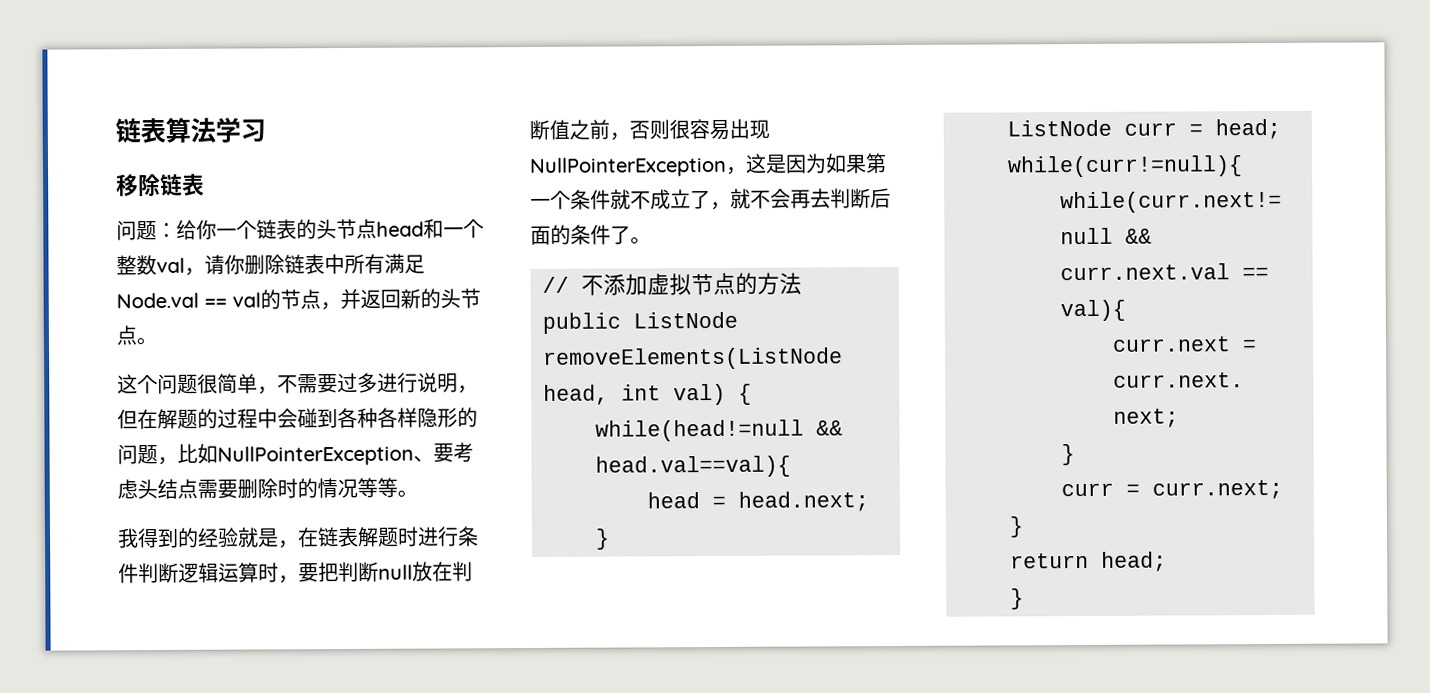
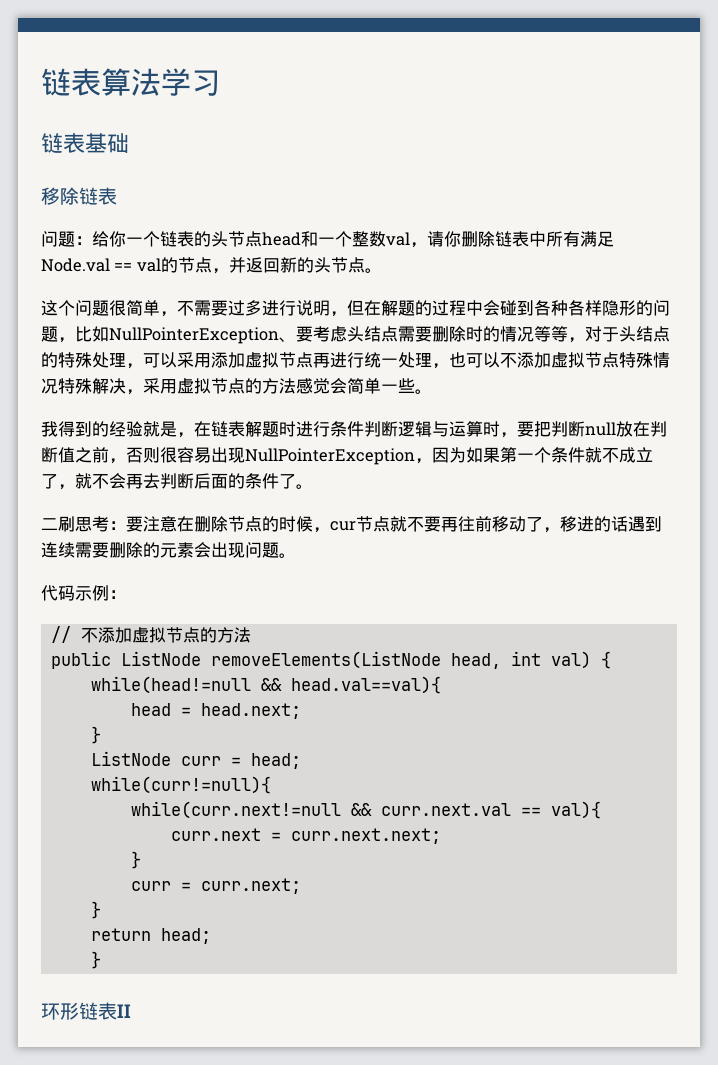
+ 链表基础
- 这个问题很简单，不需要过多进行说明，但在解题的过程中会碰到各种各样隐形的问题，比如NullPointerException、要考虑头结点需要删除时的情况等等。
+ 这个问题很简单，不需要过多进行说明，但在解题的过程中会碰到各种各样隐形的问题，比如NullPointerException、要考虑头结点需要删除时的情况等等，对于头结点的特殊处理，可以采用添加虚拟节点再进行统一处理，也可以不添加虚拟节点特殊情况特殊解决，采用虚拟节点的方法感觉会简单一些。
- 我得到的经验就是，在链表解题时进行条件判断逻辑运算时，要把判断null放在判断值之前，否则很容易出现NullPointerException，这是因为如果第一个条件就不成立了，就不会再去判断后面的条件了。
+ 我得到的经验就是，在链表解题时进行条件判断逻辑与运算时，要把判断null放在判断值之前，否则很容易出现NullPointerException，因为如果第一个条件就不成立了，就不会再去判断后面的条件了。
+ 二刷思考：要注意在删除节点的时候，cur节点就不要再往前移动了，移进的话遇到连续需要删除的元素会出现问题。
+ 代码示例：
+ 环形链表II

